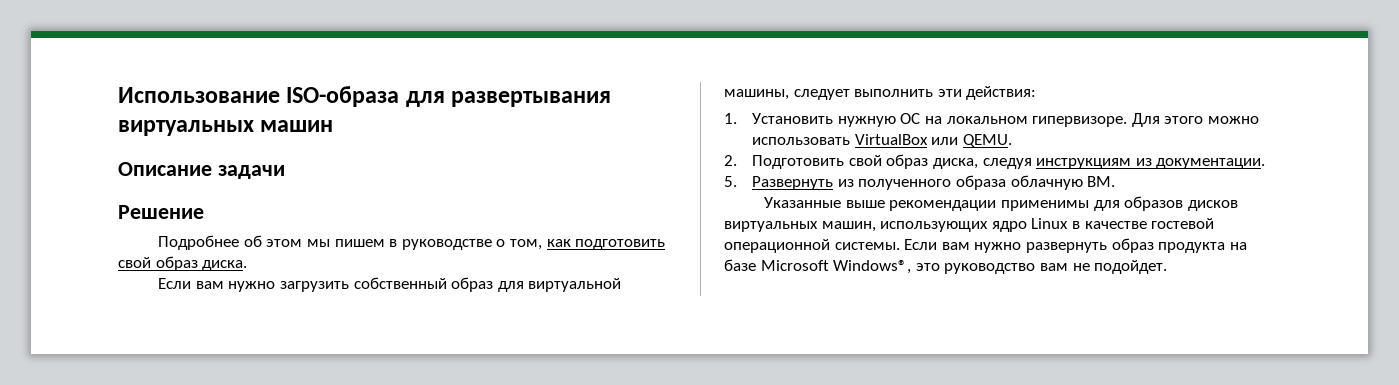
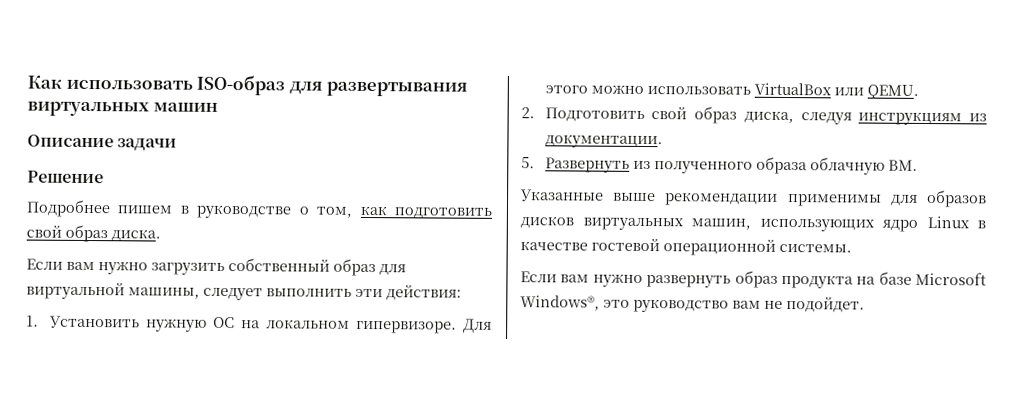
- Использование ISO-образа для развертывания виртуальных машин
+ Как использовать ISO-образ для развертывания виртуальных машин
- Подробнее об этом мы пишем в руководстве о том, как подготовить свой образ диска.
+ Подробнее пишем в руководстве о том, как подготовить свой образ диска.
- Указанные выше рекомендации применимы для образов дисков виртуальных машин, использующих ядро Linux в качестве гостевой операционной системы. Если вам нужно развернуть образ продукта на базе Microsoft Windows®, это руководство вам не подойдет.
+ Указанные выше рекомендации применимы для образов дисков виртуальных машин, использующих ядро Linux в качестве гостевой операционной системы.
+ Если вам нужно развернуть образ продукта на базе Microsoft Windows®, это руководство вам не подойдет.

